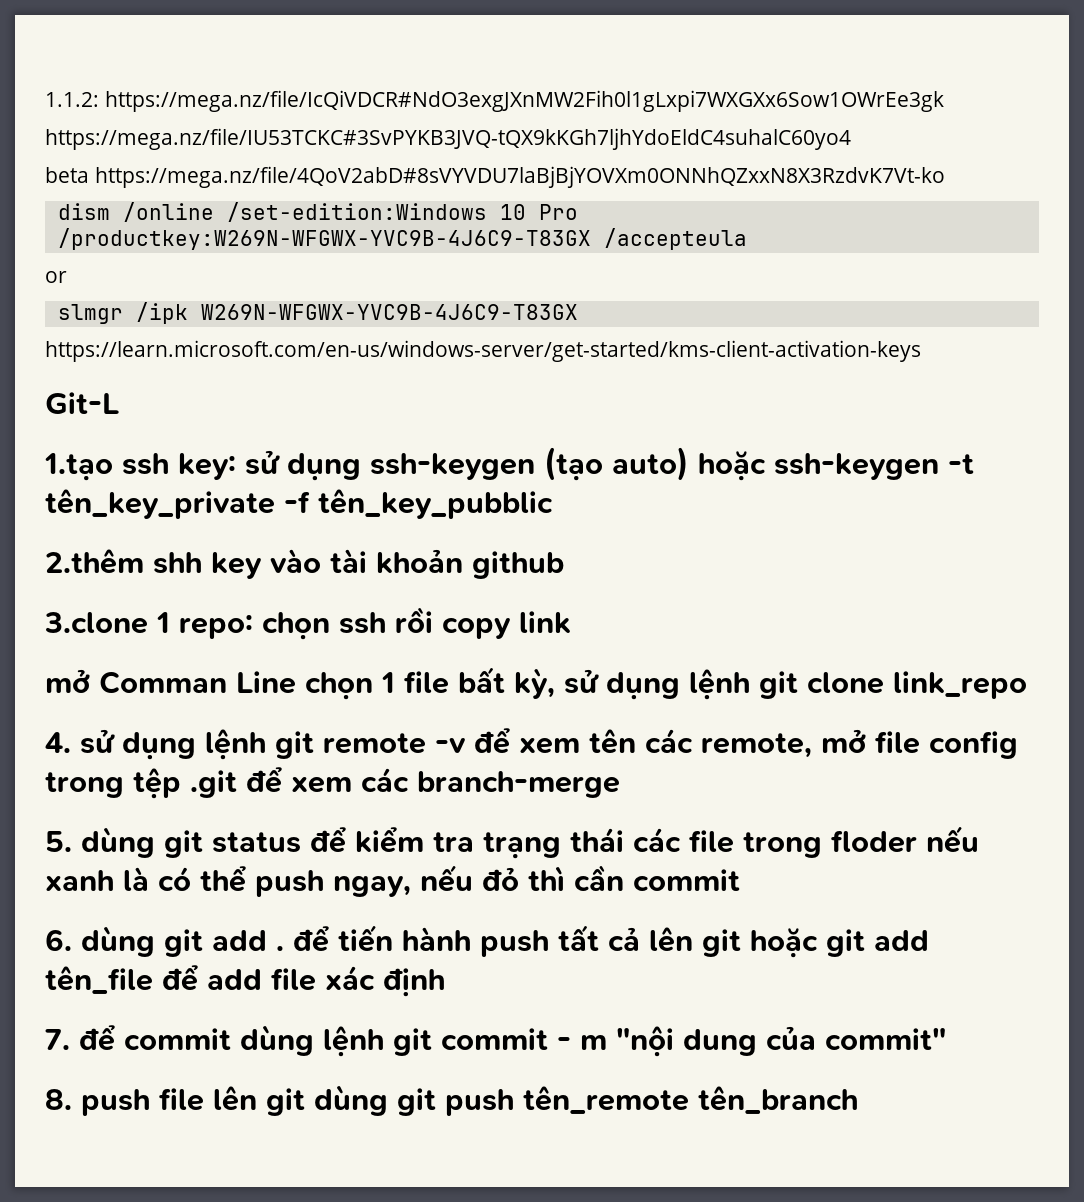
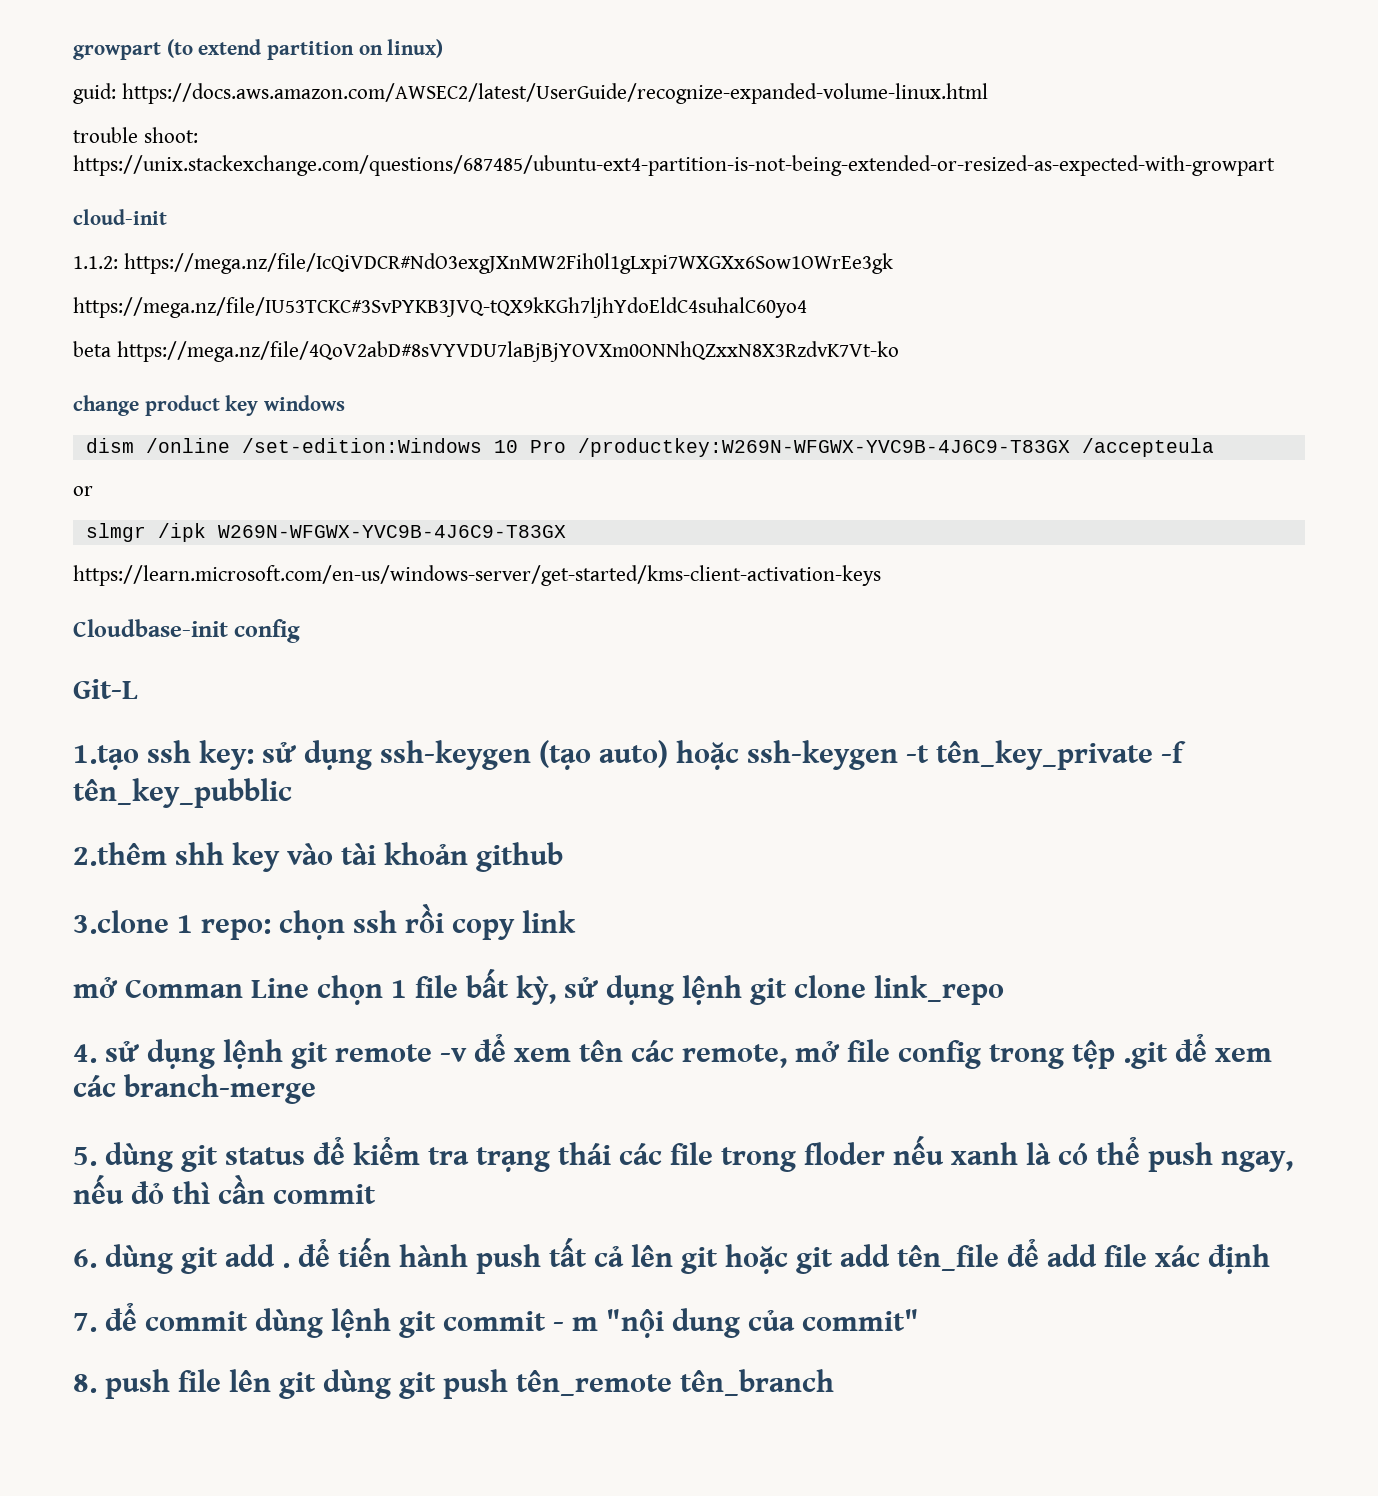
+ growpart (to extend partition on linux)
+ guid: https://docs.aws.amazon.com/AWSEC2/latest/UserGuide/recognize-expanded-volume-linux.html
+ trouble shoot: https://unix.stackexchange.com/questions/687485/ubuntu-ext4-partition-is-not-being-extended-or-resized-as-expected-with-growpart
+ cloud-init
+ change product key windows
+ Cloudbase-init config

